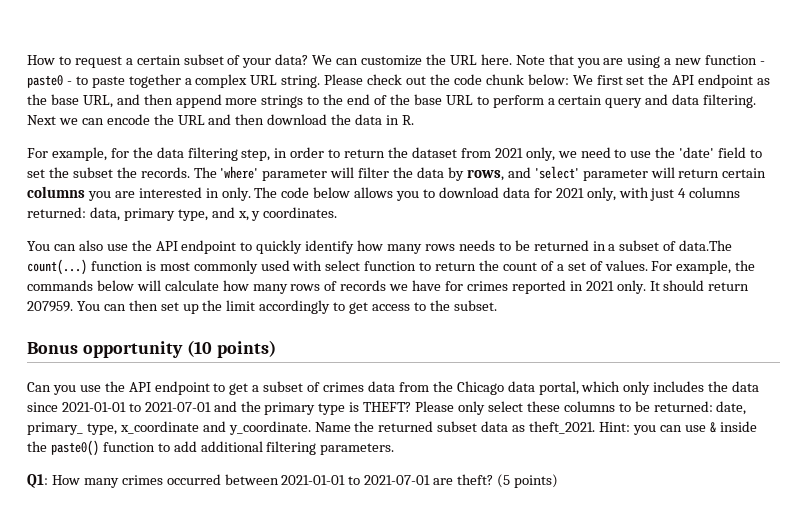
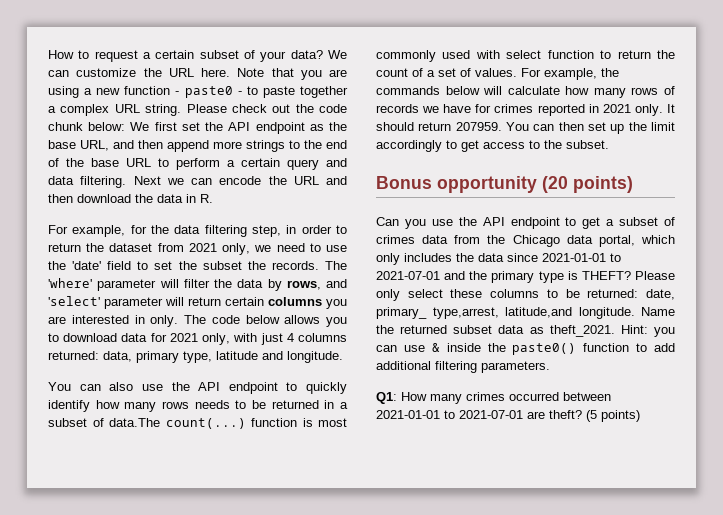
- The code below allows you to download data for 2021 only, with just 4 columns returned: data, primary type, and x, y coordinates.
+ The code below allows you to download data for 2021 only, with just 4 columns returned: data, primary type, latitude and longitude.
- Bonus opportunity (10 points)
+ Bonus opportunity (20 points)
- Please only select these columns to be returned: date, primary_ type, x_coordinate and y_coordinate.
+ Please only select these columns to be returned: date, primary_ type,arrest, latitude,and longitude.

